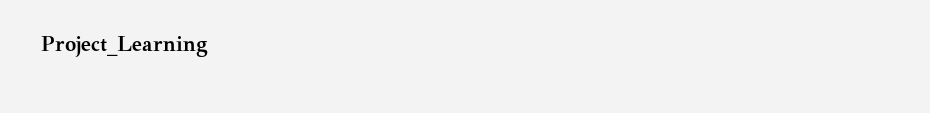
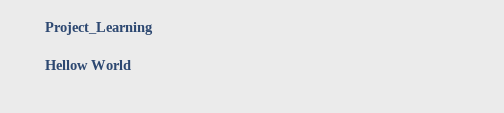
+ Hellow World

